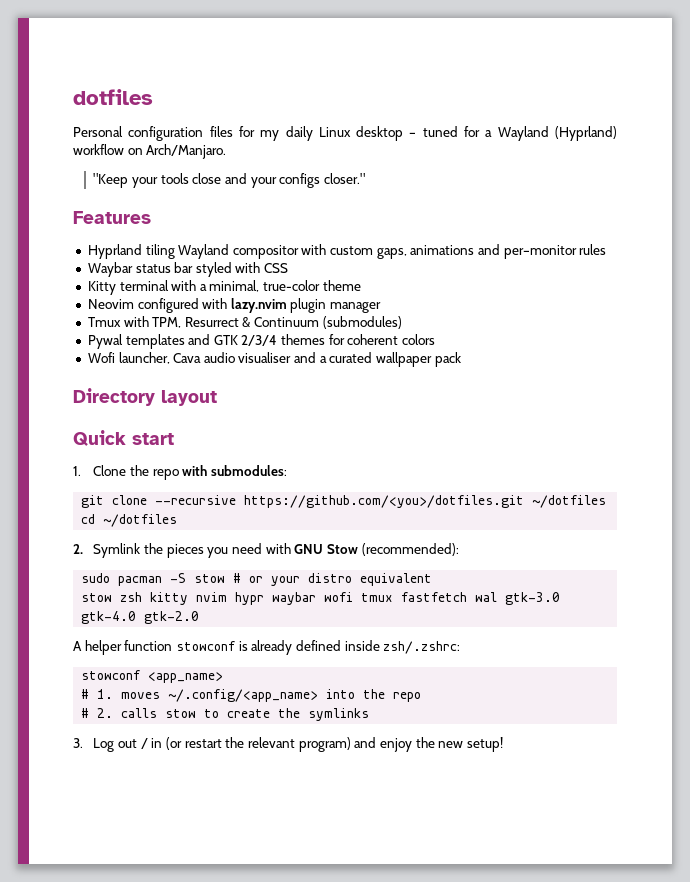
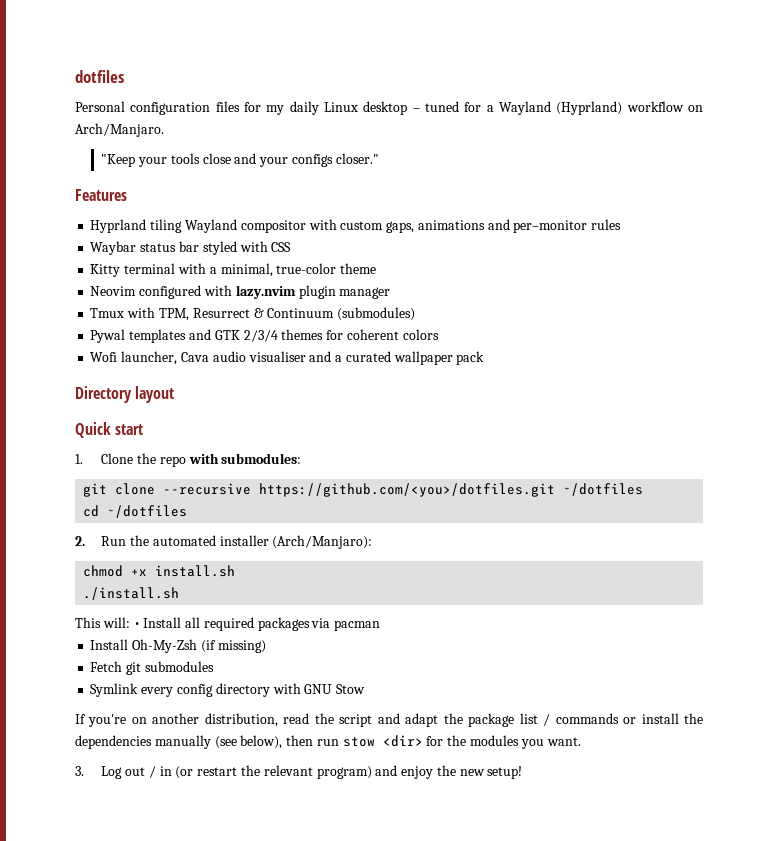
- 2. Symlink the pieces you need with GNU Stow (recommended):
- sudo pacman -S stow # or your distro equivalent
- stow zsh kitty nvim hypr waybar wofi tmux fastfetch wal gtk-3.0 gtk-4.0 gtk-2.0
- A helper function stowconf is already defined inside zsh/.zshrc:
- stowconf <app_name>
- # 1. moves ~/.config/<app_name> into the repo
- # 2. calls stow to create the symlinks
+ 2. Run the automated installer (Arch/Manjaro):
+ chmod +x install.sh
+ ./install.sh
+ This will: • Install all required packages via pacman
+ Install Oh-My-Zsh (if missing)
+ Fetch git submodules
+ Symlink every config directory with GNU Stow
+ If you're on another distribution, read the script and adapt the package list / commands or install the dependencies manually (see below), then run stow <dir> for the modules you want.

